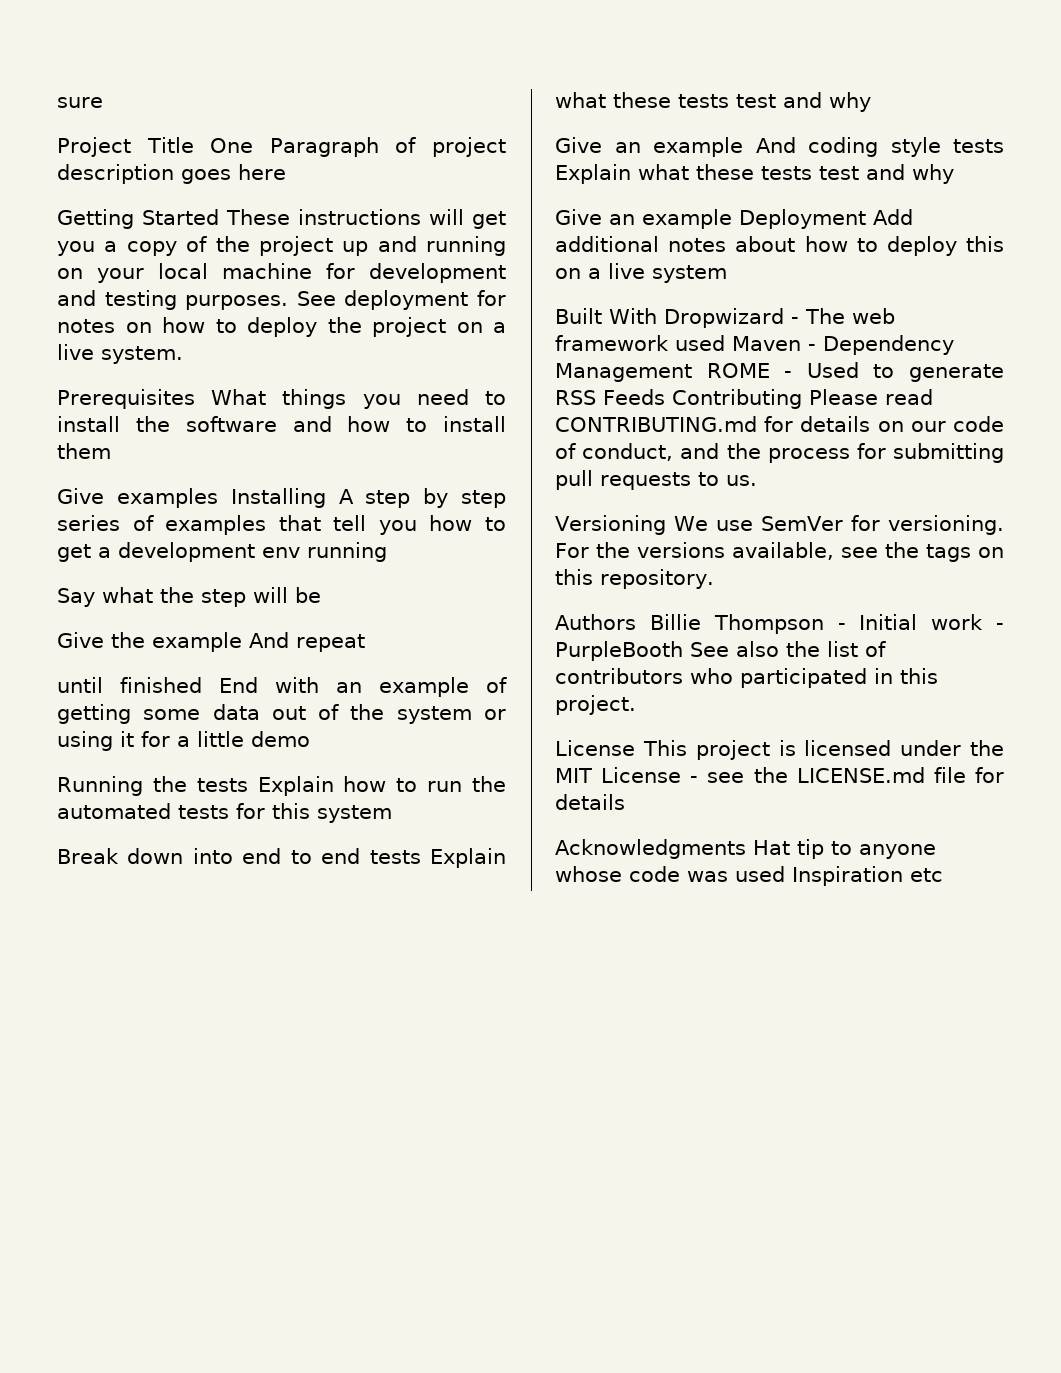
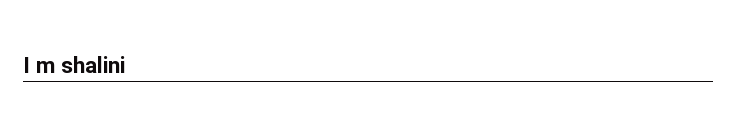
- sure
- Project Title One Paragraph of project description goes here
- Getting Started These instructions will get you a copy of the project up and running on your local machine for development and testing purposes. See deployment for notes on how to deploy the project on a live system.
- Prerequisites What things you need to install the software and how to install them
- Give examples Installing A step by step series of examples that tell you how to get a development env running
- Say what the step will be
- Give the example And repeat
- until finished End with an example of getting some data out of the system or using it for a little demo
- Running the tests Explain how to run the automated tests for this system
- Break down into end to end tests Explain what these tests test and why
- Give an example And coding style tests Explain what these tests test and why
- Give an example Deployment Add additional notes about how to deploy this on a live system
- Built With Dropwizard - The web framework used Maven - Dependency Management ROME - Used to generate RSS Feeds Contributing Please read CONTRIBUTING.md for details on our code of conduct, and the process for submitting pull requests to us.
- Versioning We use SemVer for versioning. For the versions available, see the tags on this repository.
- Authors Billie Thompson - Initial work - PurpleBooth See also the list of contributors who participated in this project.
- License This project is licensed under the MIT License - see the LICENSE.md file for details
- Acknowledgments Hat tip to anyone whose code was used Inspiration etc
+ I m shalini

